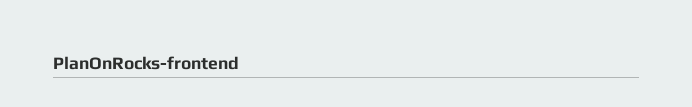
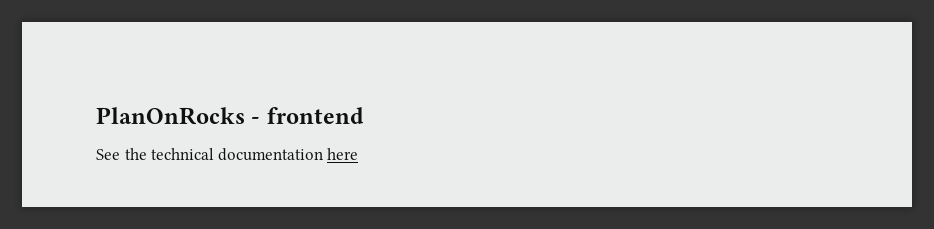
- PlanOnRocks-frontend
+ PlanOnRocks - frontend
+ See the technical documentation here

